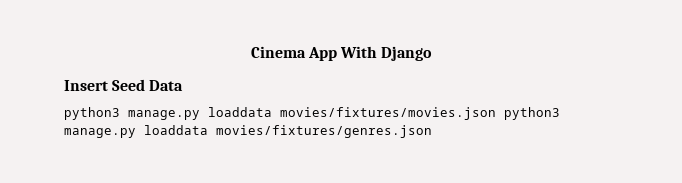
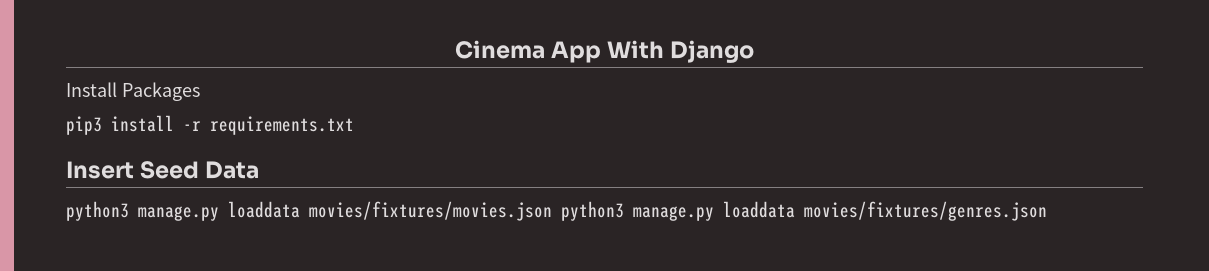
+ Install Packages
+ pip3 install -r requirements.txt

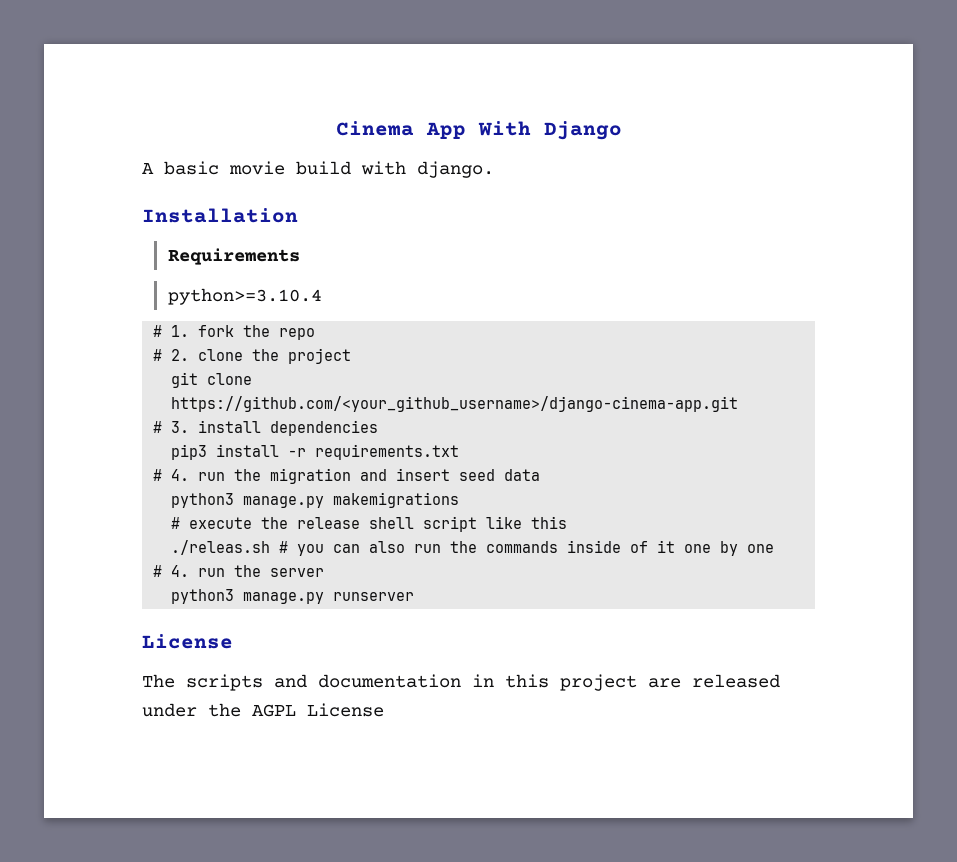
- Install Packages
+ A basic movie build with django.
+ Installation
+ Requirements
+ python>=3.10.4
+ # 1. fork the repo
+ # 2. clone the project
+ git clone https://github.com/<your_github_username>/django-cinema-app.git
+ # 3. install dependencies
  pip3 install -r requirements.txt
- Insert Seed Data
- python3 manage.py loaddata movies/fixtures/movies.json python3 manage.py loaddata movies/fixtures/genres.json
+ # 4. run the migration and insert seed data
+ python3 manage.py makemigrations
+ # execute the release shell script like this
+ ./releas.sh # you can also run the commands inside of it one by one
+ # 4. run the server
+ python3 manage.py runserver
+ License
+ The scripts and documentation in this project are released under the AGPL License

